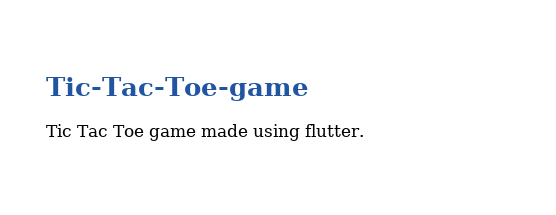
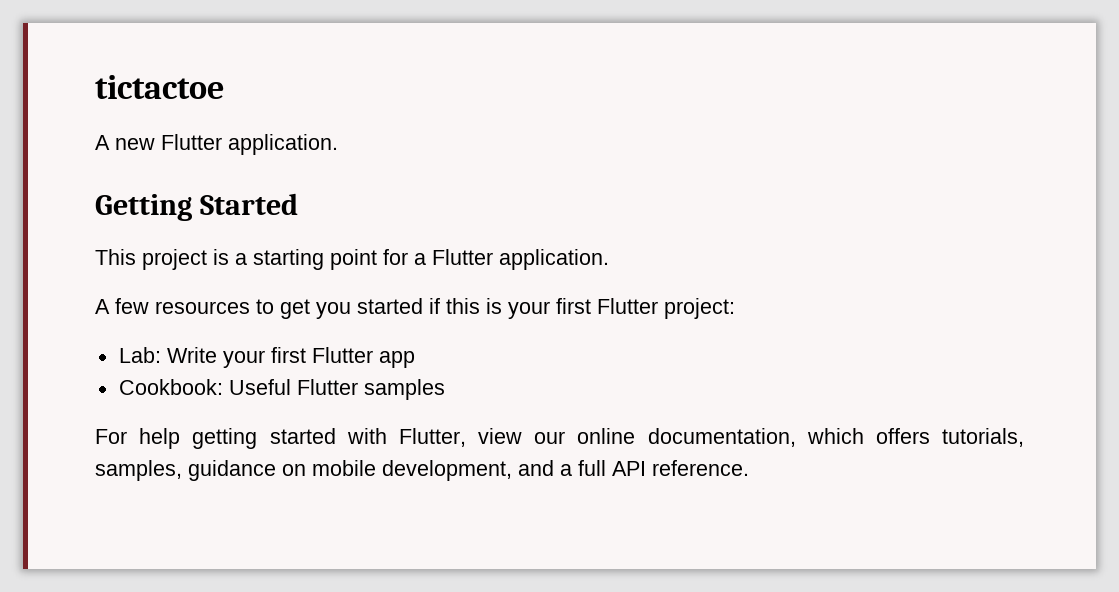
- Tic-Tac-Toe-game
- Tic Tac Toe game made using flutter.
+ tictactoe
+ A new Flutter application.
+ Getting Started
+ This project is a starting point for a Flutter application.
+ A few resources to get you started if this is your first Flutter project:
+ Lab: Write your first Flutter app
+ Cookbook: Useful Flutter samples
+ For help getting started with Flutter, view our online documentation, which offers tutorials, samples, guidance on mobile development, and a full API reference.

